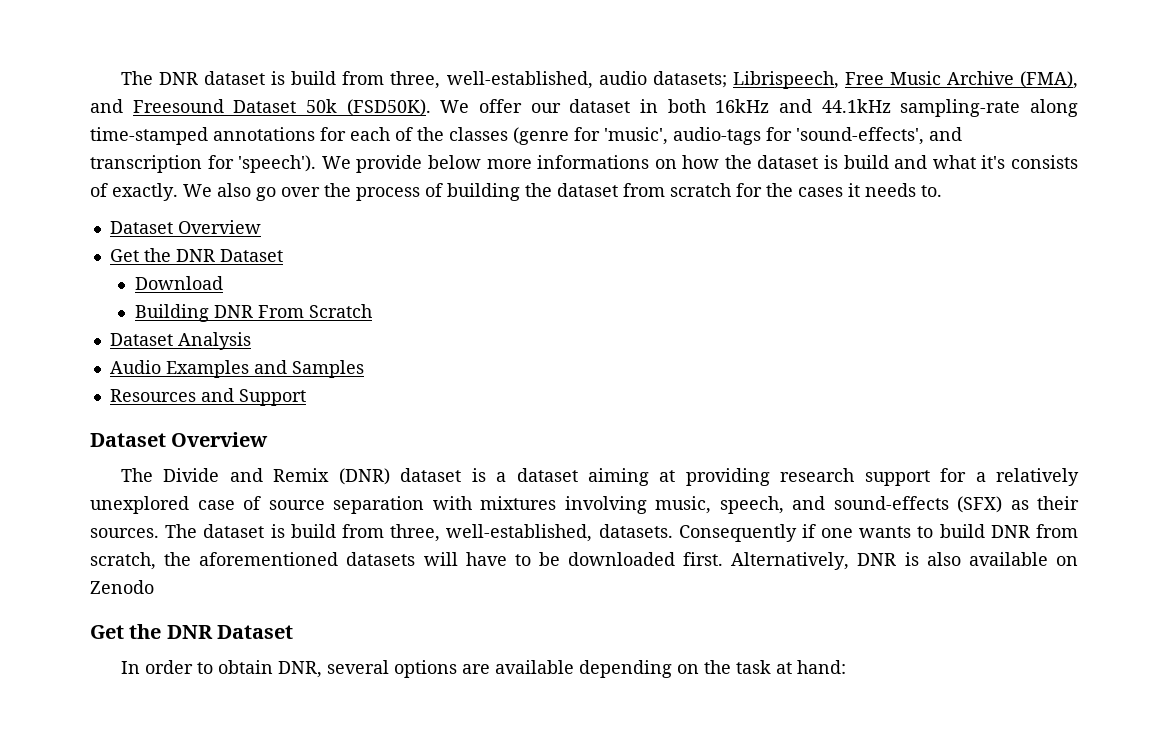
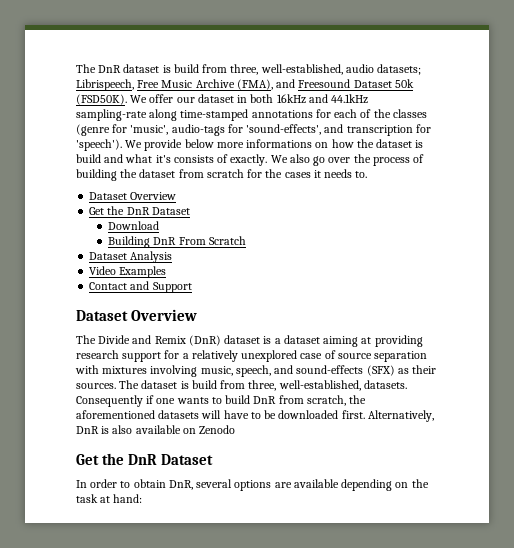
- The DNR dataset is build from three, well-established, audio datasets; Librispeech, Free Music Archive (FMA), and Freesound Dataset 50k (FSD50K).
+ The DnR dataset is build from three, well-established, audio datasets; Librispeech, Free Music Archive (FMA), and Freesound Dataset 50k (FSD50K).
  We also go over the process of building the dataset from scratch for the cases it needs to.
  Dataset Overview
- Get the DNR Dataset
+ Get the DnR Dataset
- Building DNR From Scratch
+ Building DnR From Scratch
- Audio Examples and Samples
- Resources and Support
+ Video Examples
+ Contact and Support
- The Divide and Remix (DNR) dataset is a dataset aiming at providing research support for a relatively unexplored case of source separation with mixtures involving music, speech, and sound-effects (SFX) as their sources.
+ The Divide and Remix (DnR) dataset is a dataset aiming at providing research support for a relatively unexplored case of source separation with mixtures involving music, speech, and sound-effects (SFX) as their sources.
- Consequently if one wants to build DNR from scratch, the aforementioned datasets will have to be downloaded first.
+ Consequently if one wants to build DnR from scratch, the aforementioned datasets will have to be downloaded first.
- Alternatively, DNR is also available on Zenodo
- Get the DNR Dataset
+ Alternatively, DnR is also available on Zenodo
+ Get the DnR Dataset
- In order to obtain DNR, several options are available depending on the task at hand:
+ In order to obtain DnR, several options are available depending on the task at hand:

